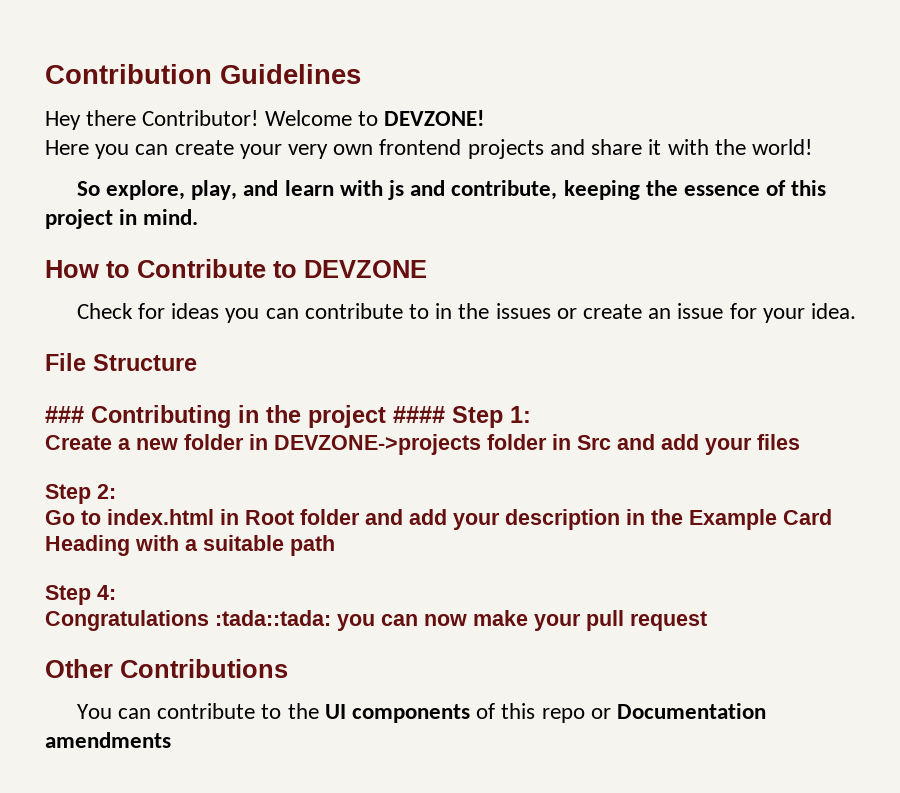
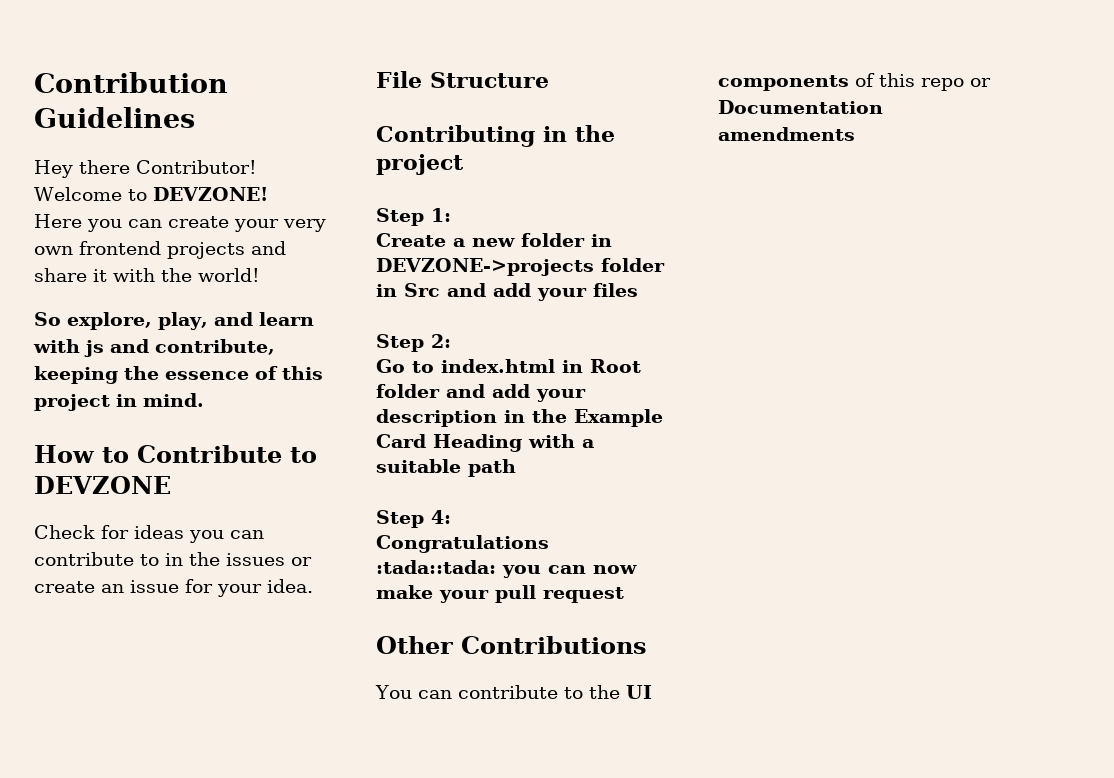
- ### Contributing in the project #### Step 1:
+ Contributing in the project
+ Step 1:

